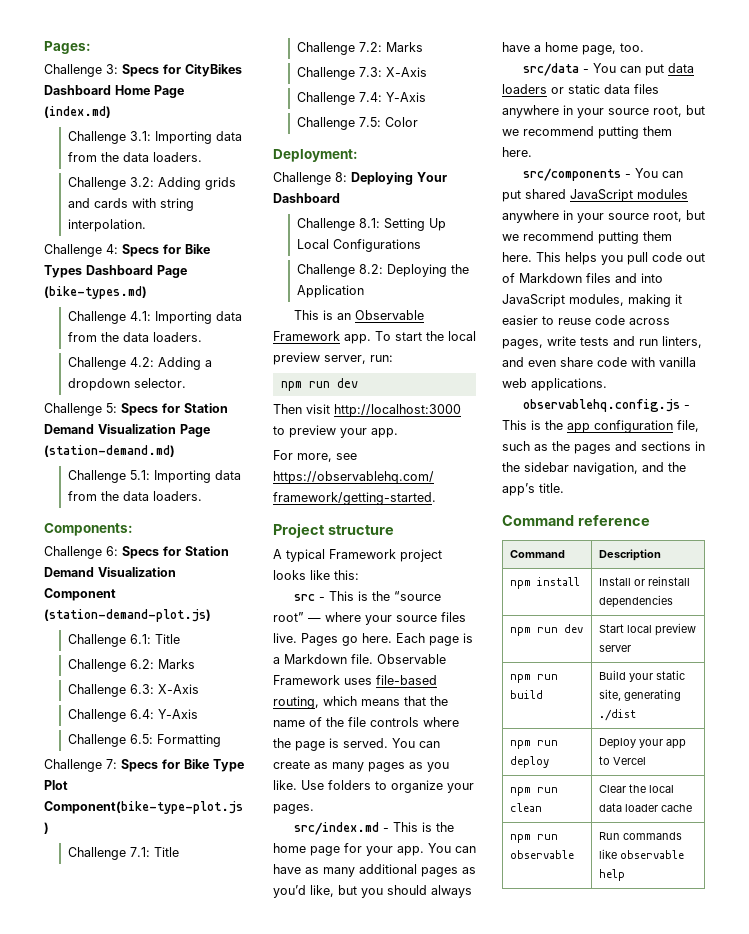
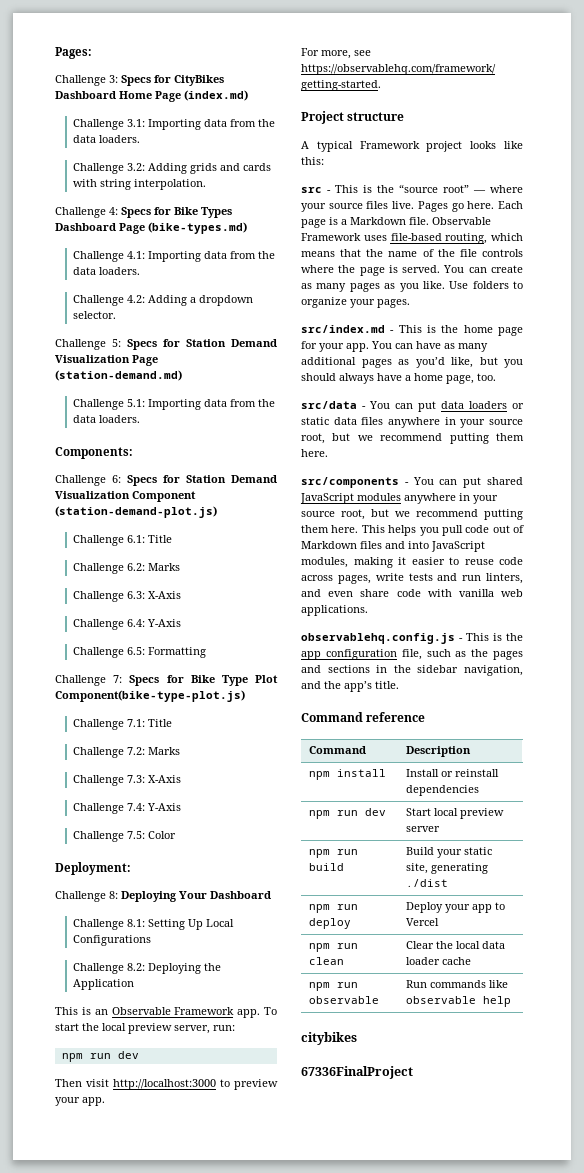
+ citybikes
+ 67336FinalProject

